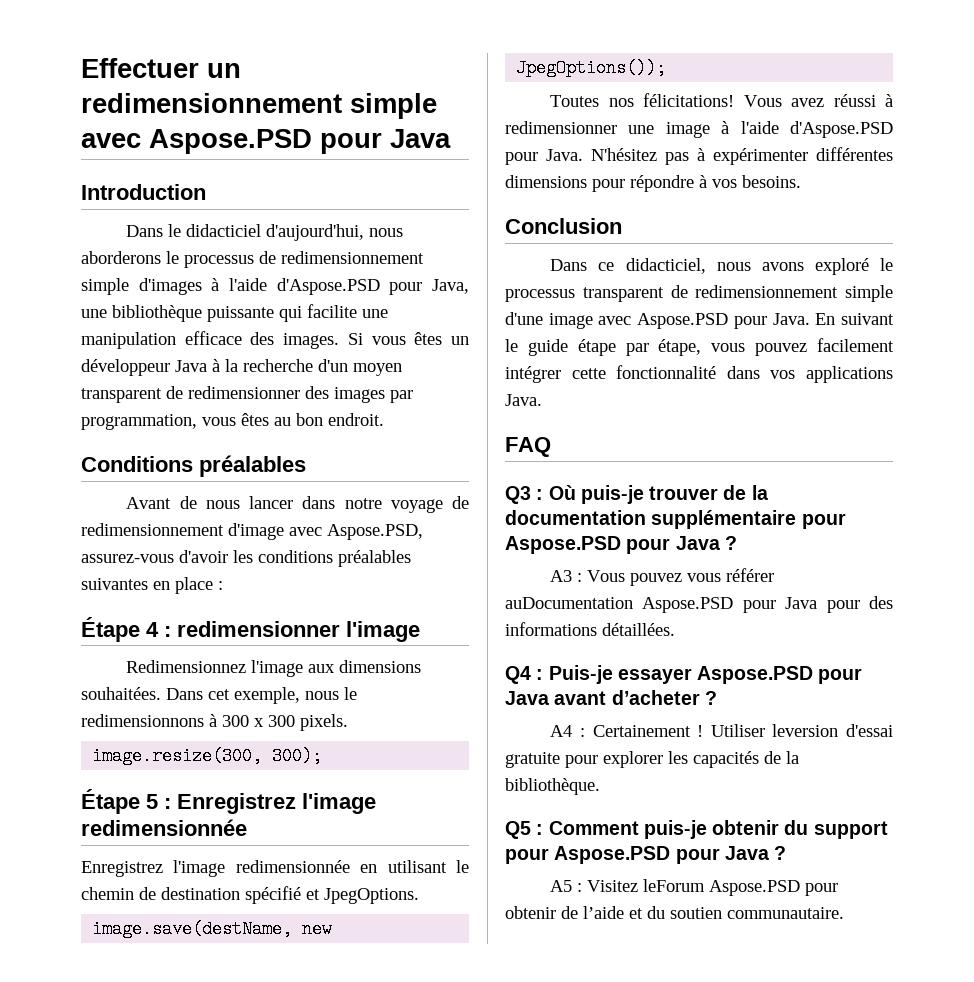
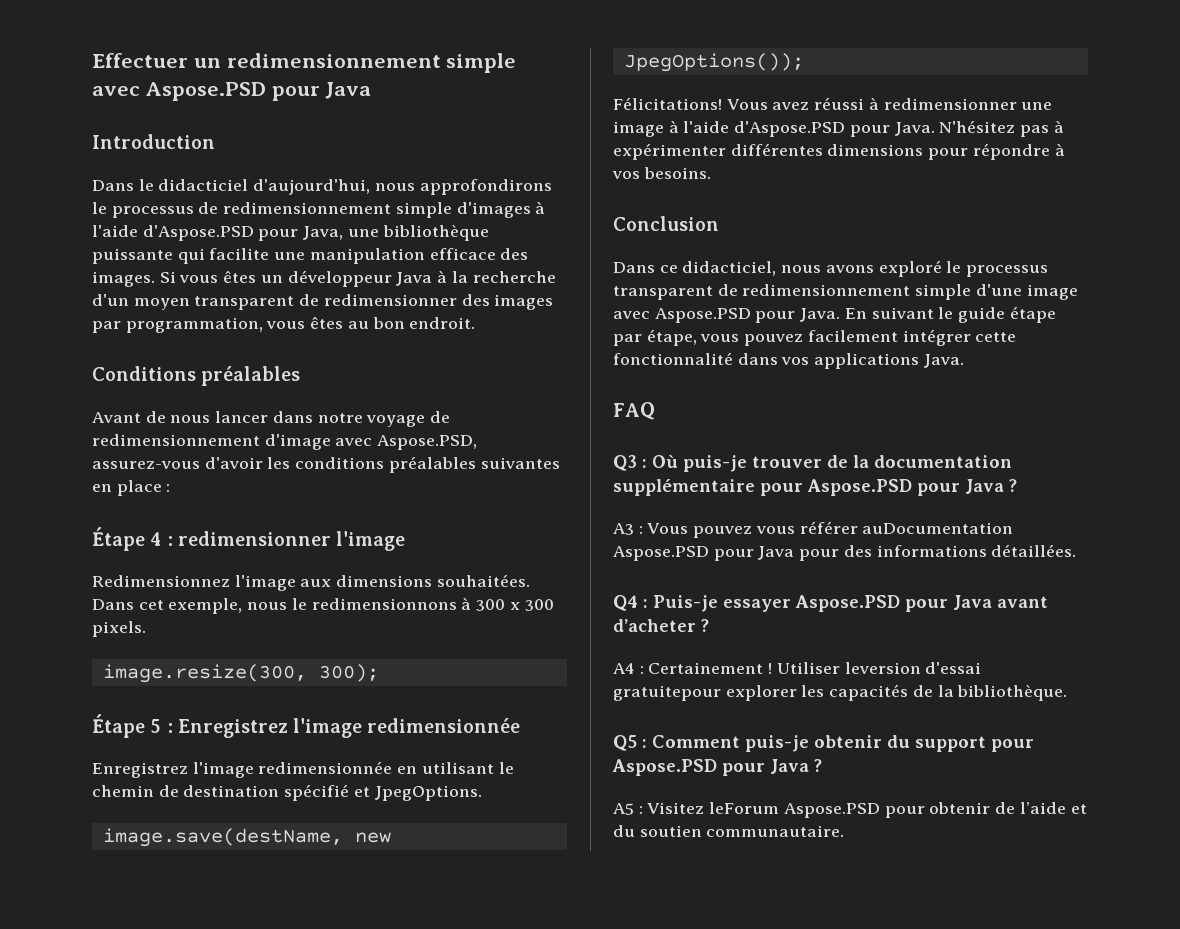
- Dans le didacticiel d'aujourd'hui, nous aborderons le processus de redimensionnement simple d'images à l'aide d'Aspose.PSD pour Java, une bibliothèque puissante qui facilite une manipulation efficace des images.
+ Dans le didacticiel d'aujourd'hui, nous approfondirons le processus de redimensionnement simple d'images à l'aide d'Aspose.PSD pour Java, une bibliothèque puissante qui facilite une manipulation efficace des images.
- Toutes nos félicitations!
+ Félicitations!
- Utiliser leversion d'essai gratuite pour explorer les capacités de la bibliothèque.
+ Utiliser leversion d'essai gratuitepour explorer les capacités de la bibliothèque.

